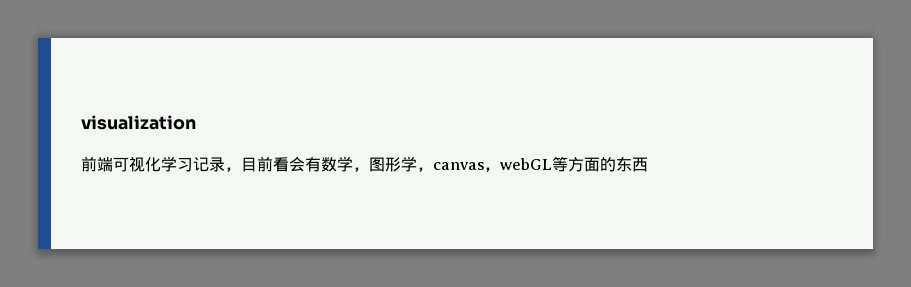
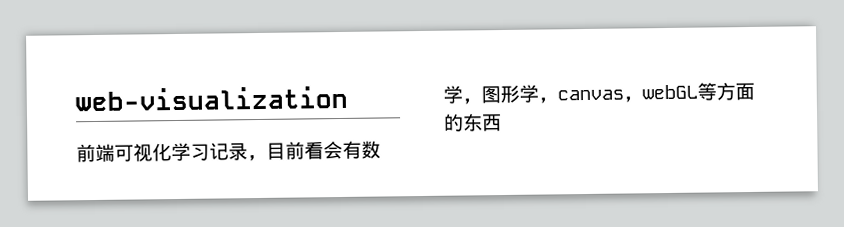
- visualization
+ web-visualization

